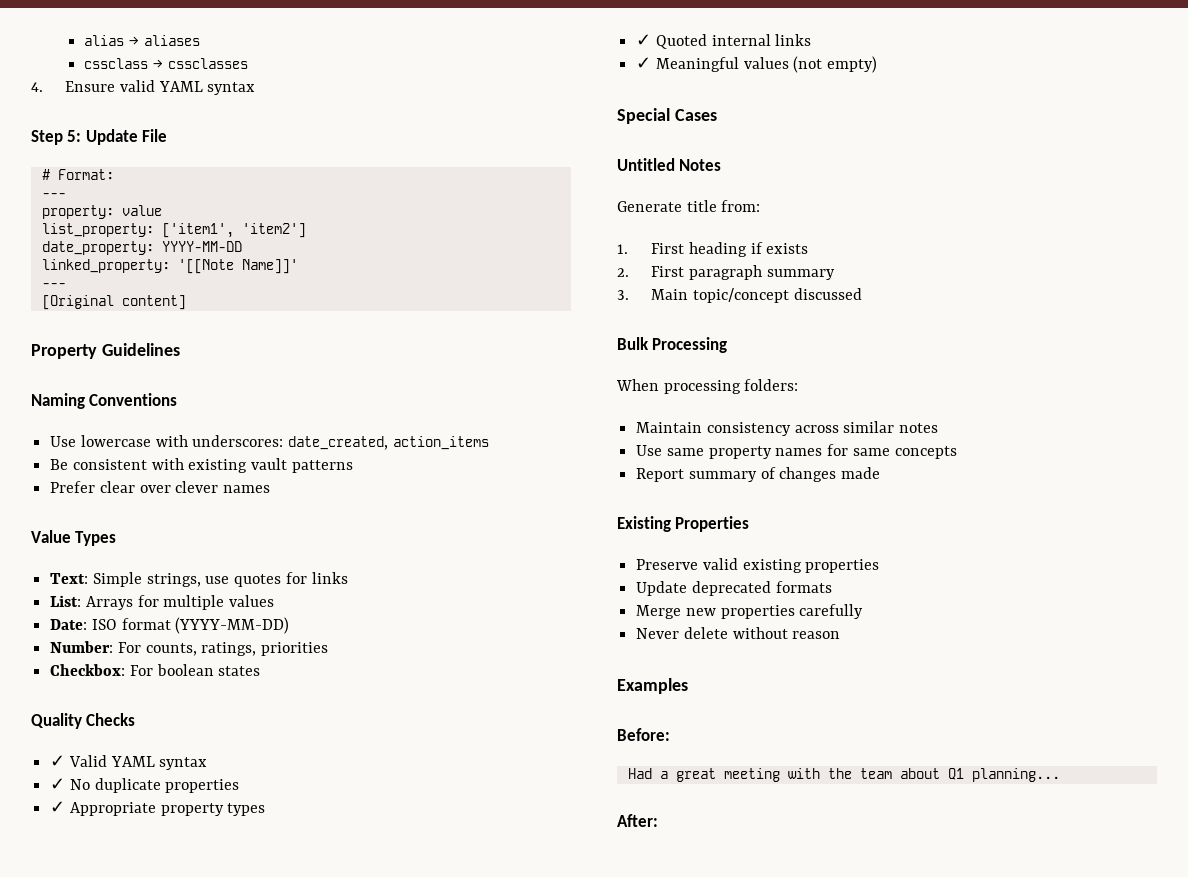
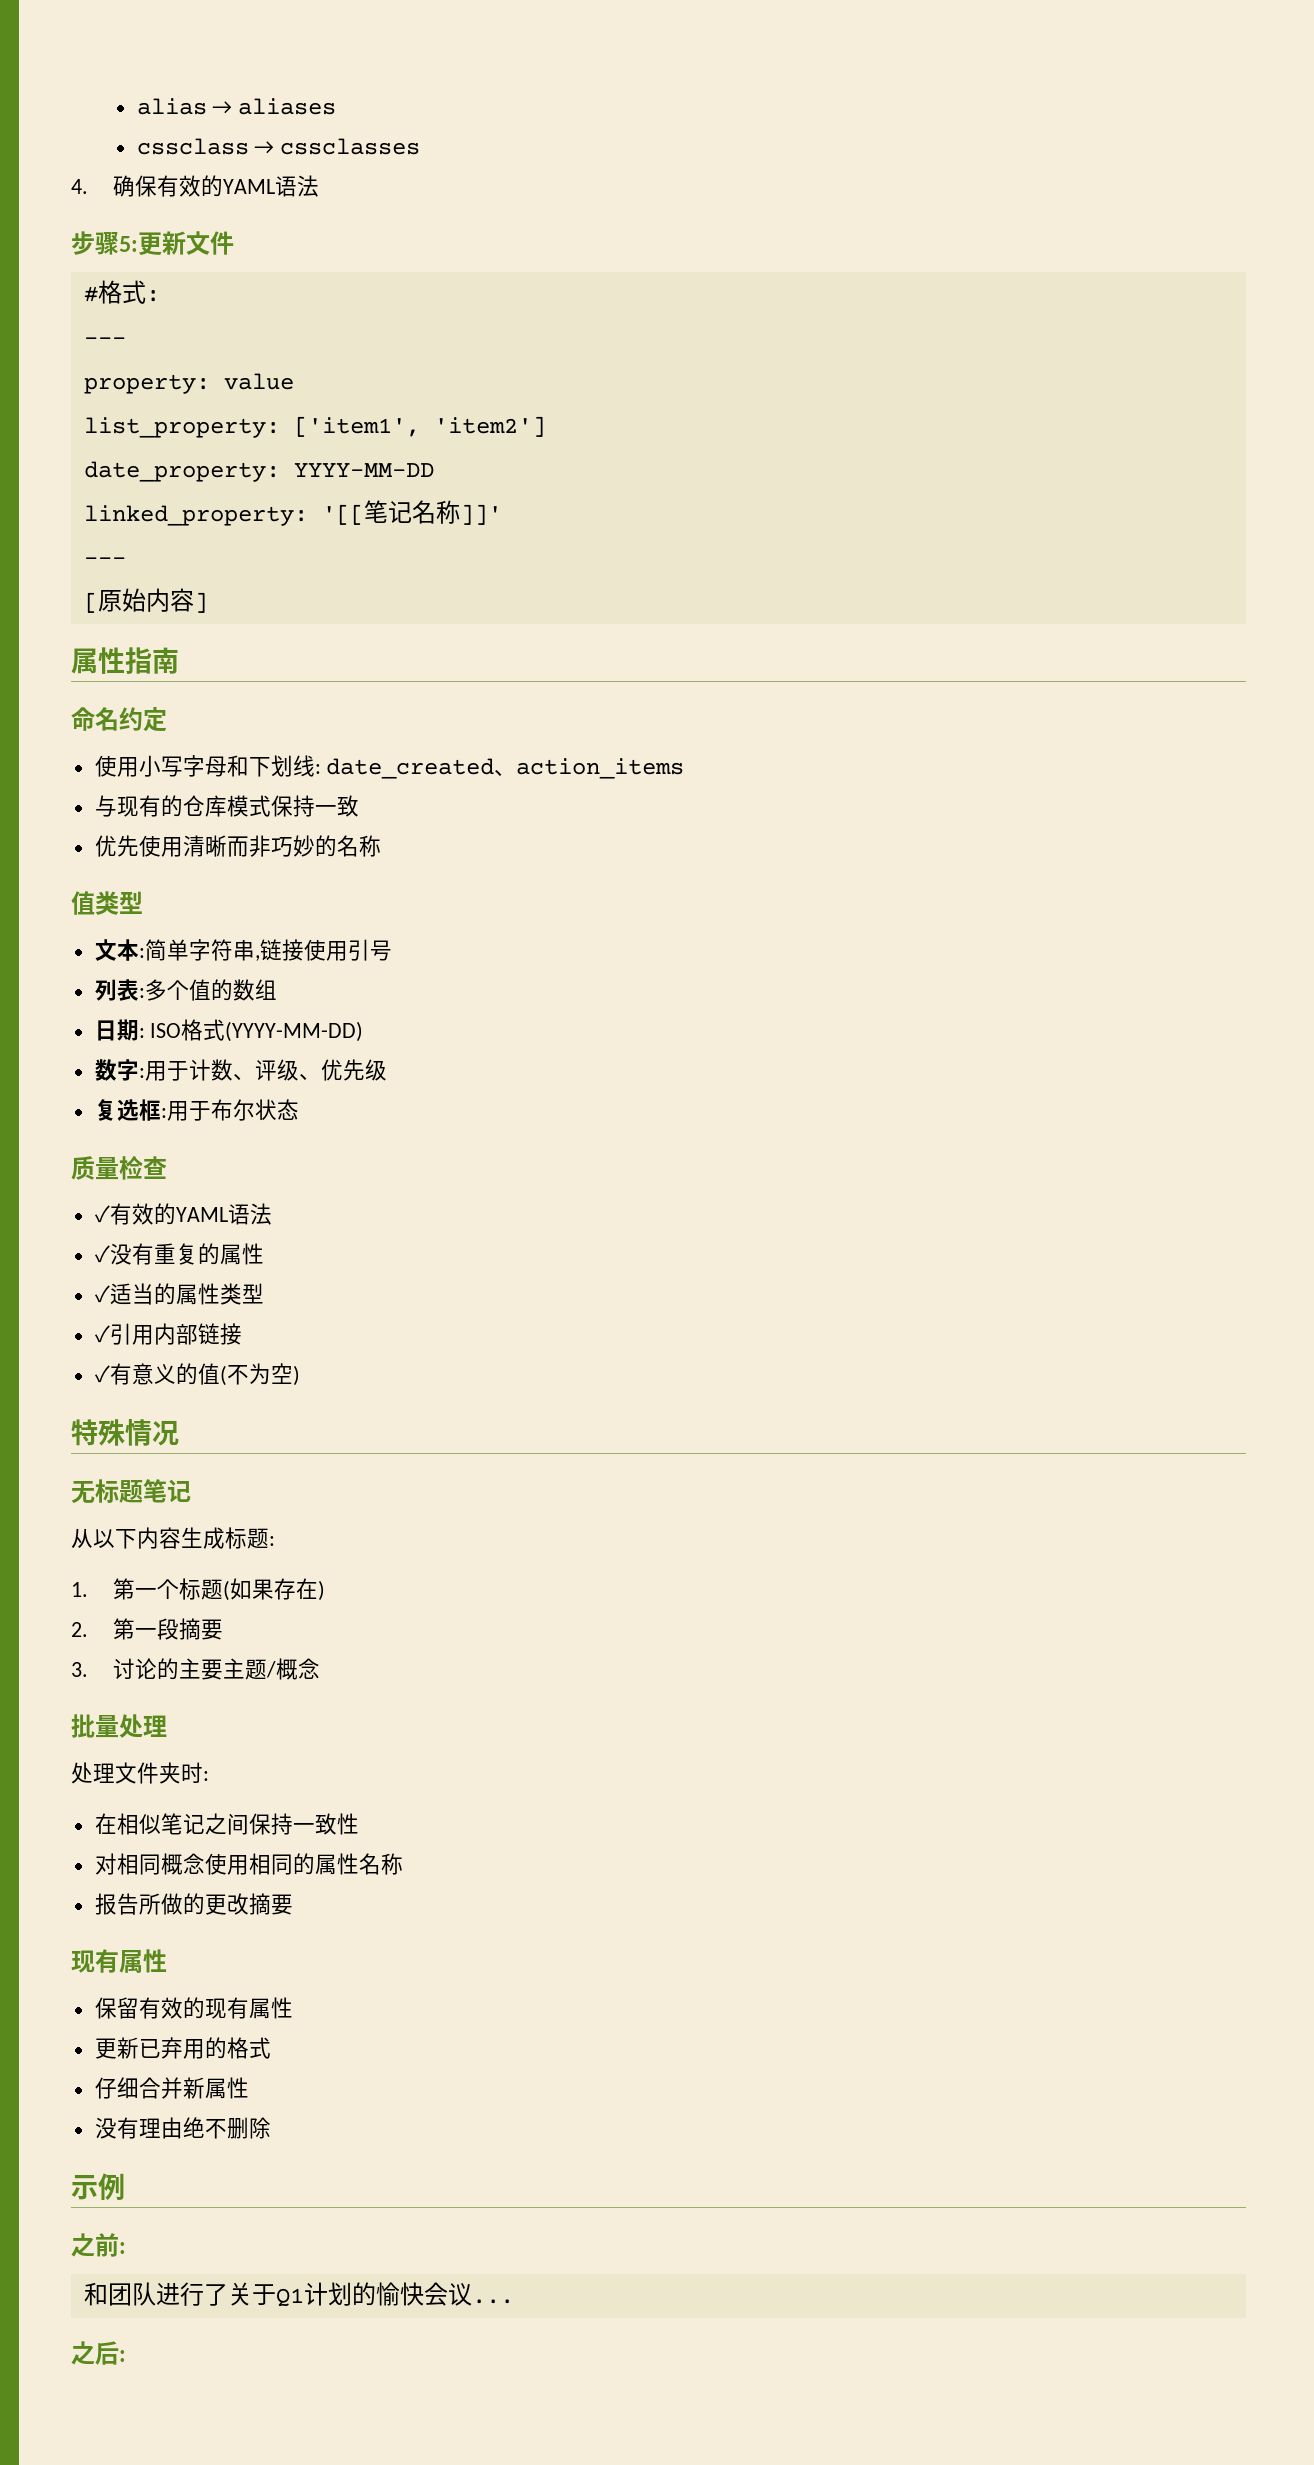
- 4. Ensure valid YAML syntax
- Step 5: Update File
+ 4.确保有效的YAML语法
+ 步骤5:更新文件
- # Format:
+ #格式:
- linked_property: '[[Note Name]]'
+ linked_property: '[[笔记名称]]'
  ---
- [Original content]
- Property Guidelines
- Naming Conventions
- Use lowercase with underscores: date_created, action_items
- Be consistent with existing vault patterns
- Prefer clear over clever names
- Value Types
- Text: Simple strings, use quotes for links
- List: Arrays for multiple values
- Date: ISO format (YYYY-MM-DD)
- Number: For counts, ratings, priorities
- Checkbox: For boolean states
- Quality Checks
- ✓ Valid YAML syntax
- ✓ No duplicate properties
- ✓ Appropriate property types
- ✓ Quoted internal links
- ✓ Meaningful values (not empty)
- Special Cases
- Untitled Notes
- Generate title from:
- 1. First heading if exists
- 2. First paragraph summary
- 3. Main topic/concept discussed
- Bulk Processing
- When processing folders:
- Maintain consistency across similar notes
- Use same property names for same concepts
- Report summary of changes made
- Existing Properties
- Preserve valid existing properties
- Update deprecated formats
- Merge new properties carefully
- Never delete without reason
- Examples
- Before:
- Had a great meeting with the team about Q1 planning...
- After:
+ [原始内容]
+ 属性指南
+ 命名约定
+ 使用小写字母和下划线: date_created、action_items
+ 与现有的仓库模式保持一致
+ 优先使用清晰而非巧妙的名称
+ 值类型
+ 文本:简单字符串,链接使用引号
+ 列表:多个值的数组
+ 日期: ISO格式(YYYY-MM-DD)
+ 数字:用于计数、评级、优先级
+ 复选框:用于布尔状态
+ 质量检查
+ ✓有效的YAML语法
+ ✓没有重复的属性
+ ✓适当的属性类型
+ ✓引用内部链接
+ ✓有意义的值(不为空)
+ 特殊情况
+ 无标题笔记
+ 从以下内容生成标题:
+ 1.第一个标题(如果存在)
+ 2.第一段摘要
+ 3.讨论的主要主题/概念
+ 批量处理
+ 处理文件夹时:
+ 在相似笔记之间保持一致性
+ 对相同概念使用相同的属性名称
+ 报告所做的更改摘要
+ 现有属性
+ 保留有效的现有属性
+ 更新已弃用的格式
+ 仔细合并新属性
+ 没有理由绝不删除
+ 示例
+ 之前:
+ 和团队进行了关于Q1计划的愉快会议...
+ 之后:

